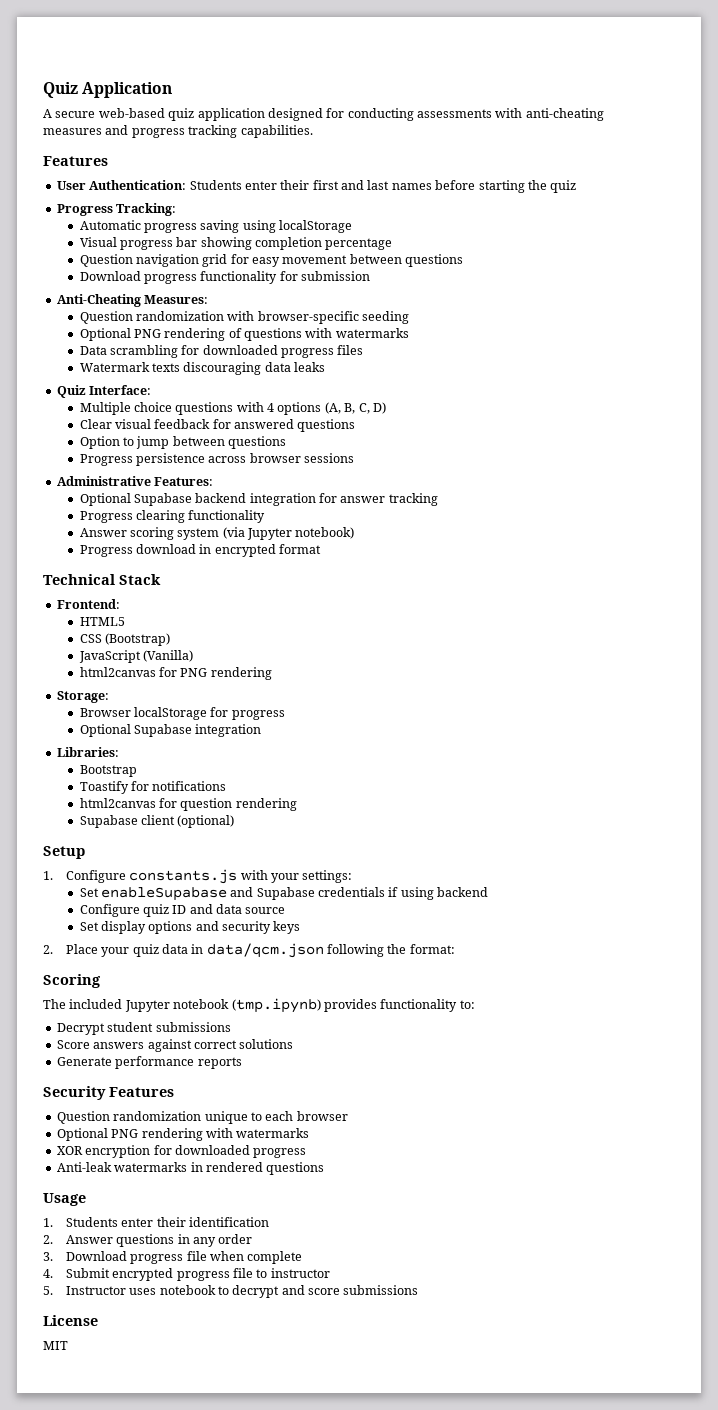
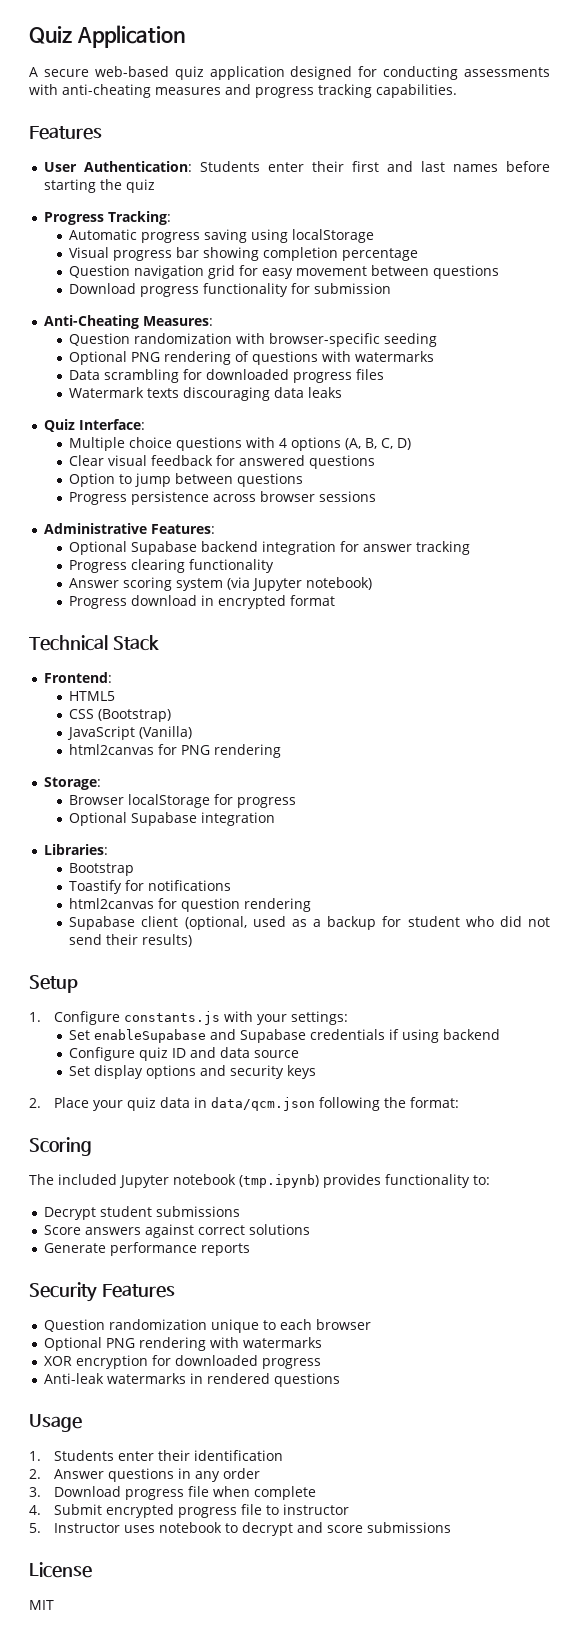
- Supabase client (optional)
+ Supabase client (optional, used as a backup for student who did not send their results)

